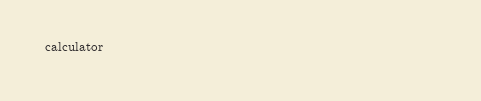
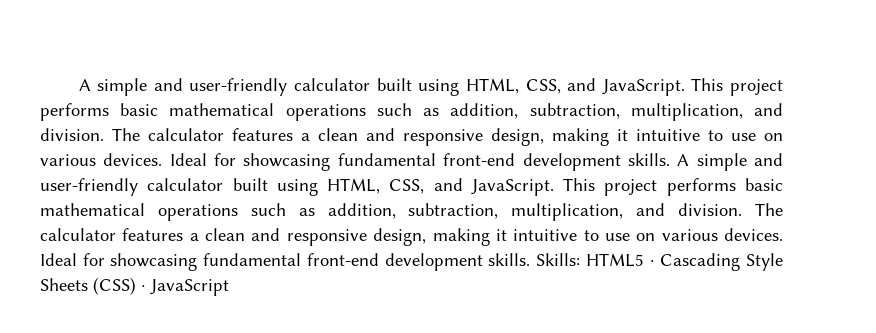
- calculator
+ A simple and user-friendly calculator built using HTML, CSS, and JavaScript. This project performs basic mathematical operations such as addition, subtraction, multiplication, and division. The calculator features a clean and responsive design, making it intuitive to use on various devices. Ideal for showcasing fundamental front-end development skills. A simple and user-friendly calculator built using HTML, CSS, and JavaScript. This project performs basic mathematical operations such as addition, subtraction, multiplication, and division. The calculator features a clean and responsive design, making it intuitive to use on various devices. Ideal for showcasing fundamental front-end development skills. Skills: HTML5 · Cascading Style Sheets (CSS) · JavaScript

